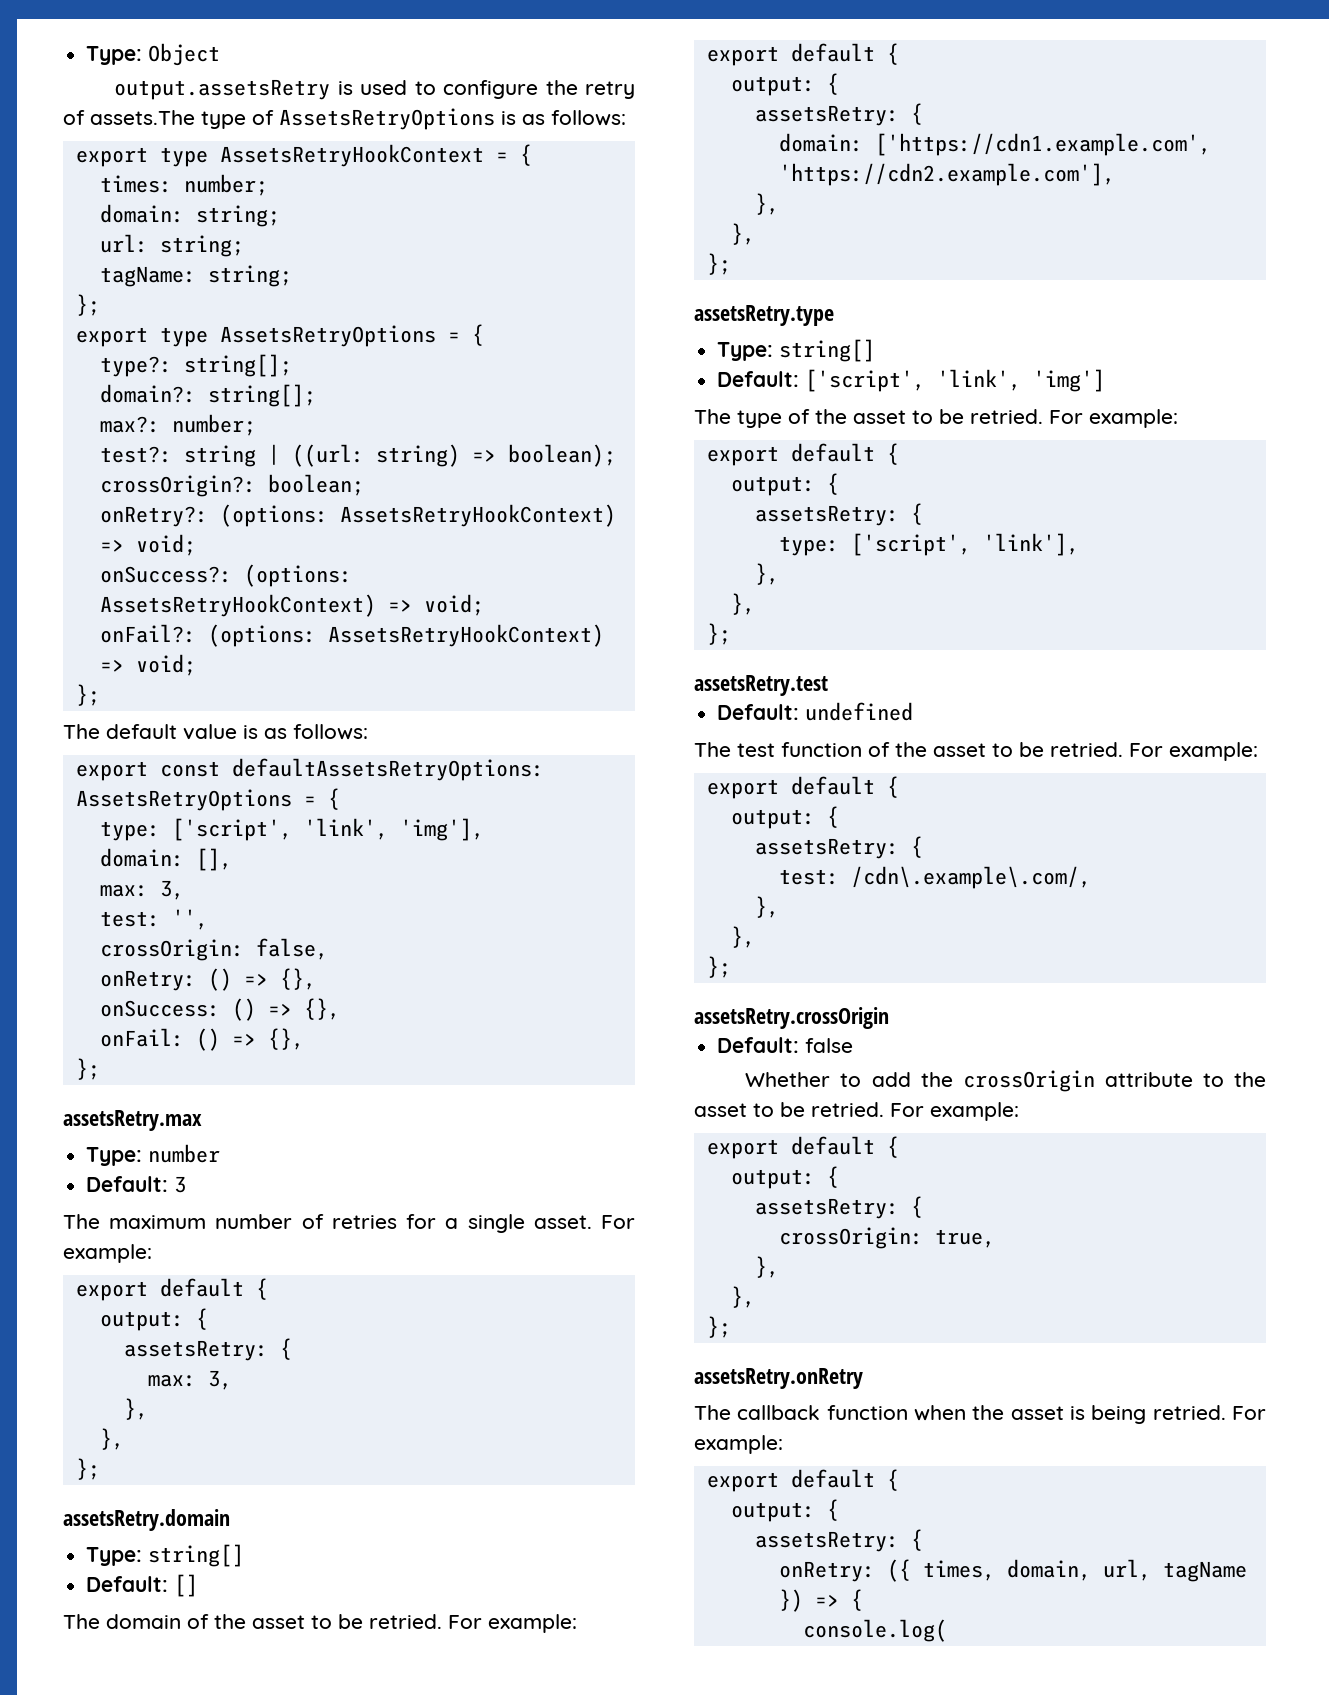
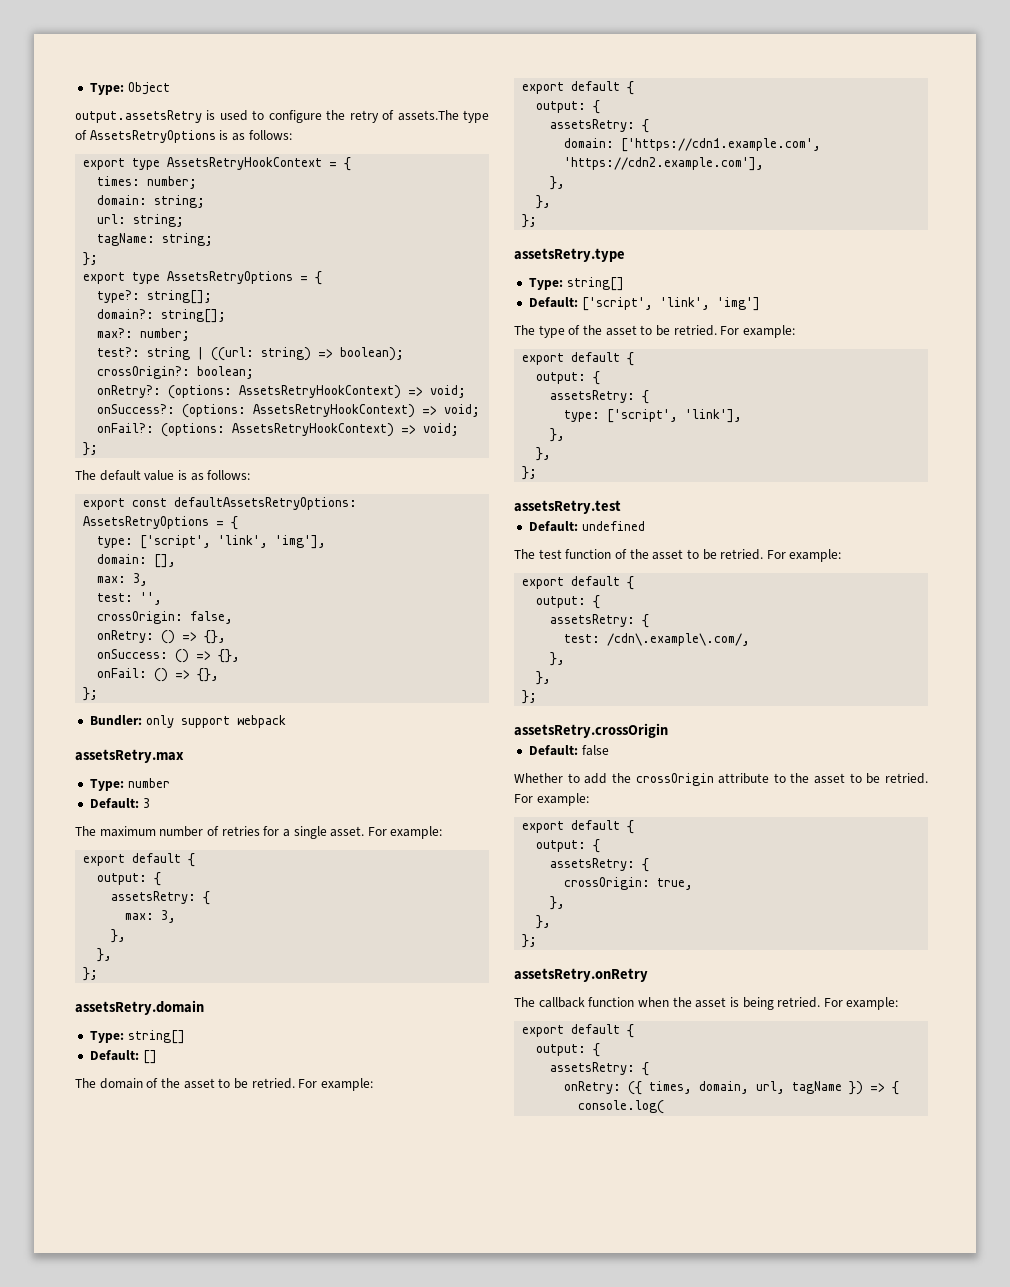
+ Bundler: only support webpack

